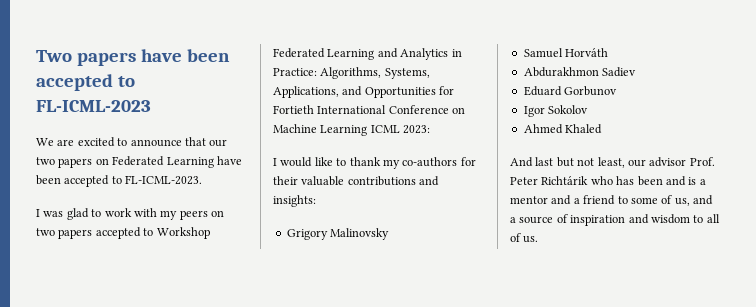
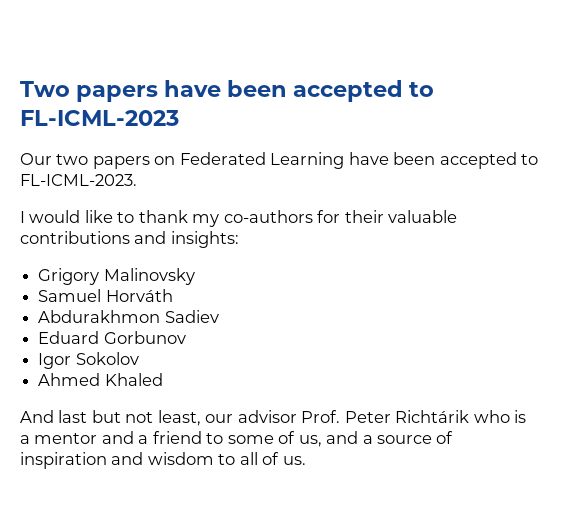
- We are excited to announce that our two papers on Federated Learning have been accepted to FL-ICML-2023.
+ Our two papers on Federated Learning have been accepted to FL-ICML-2023.
- I was glad to work with my peers on two papers accepted to Workshop Federated Learning and Analytics in Practice: Algorithms, Systems, Applications, and Opportunities for Fortieth International Conference on Machine Learning ICML 2023:
- And last but not least, our advisor Prof. Peter Richtárik who has been and is a mentor and a friend to some of us, and a source of inspiration and wisdom to all of us.
+ And last but not least, our advisor Prof. Peter Richtárik who is a mentor and a friend to some of us, and a source of inspiration and wisdom to all of us.

